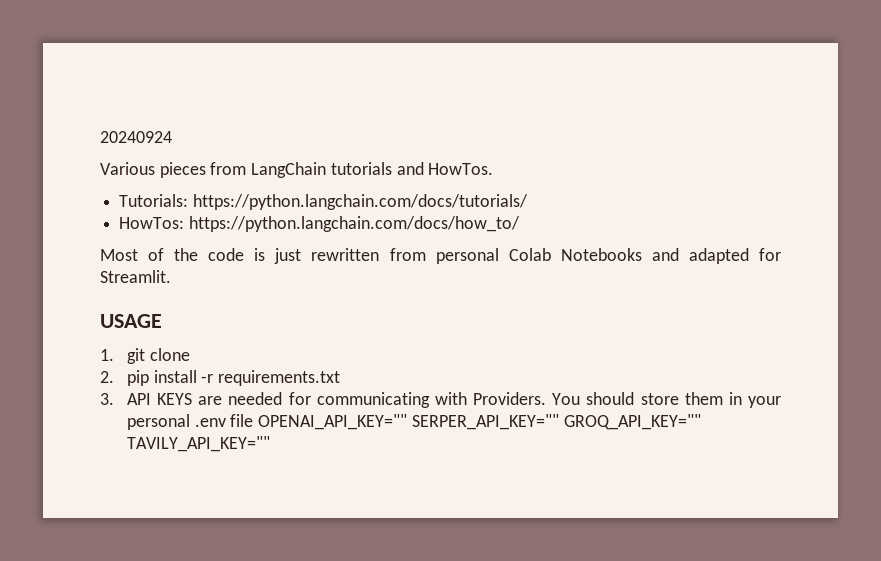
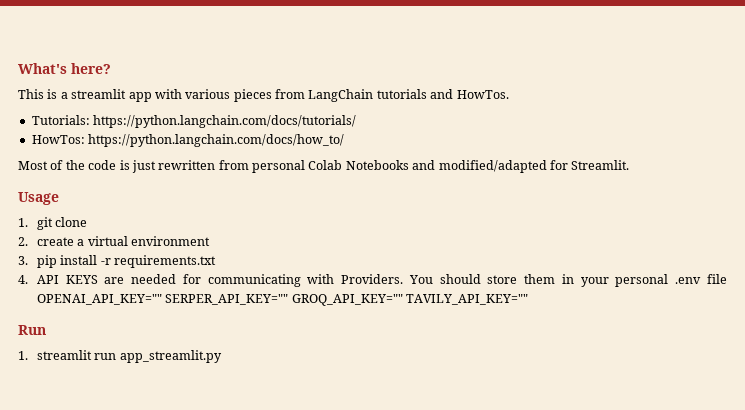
- 20240924
- Various pieces from LangChain tutorials and HowTos.
+ What's here?
+ This is a streamlit app with various pieces from LangChain tutorials and HowTos.
- Most of the code is just rewritten from personal Colab Notebooks and adapted for Streamlit.
+ Most of the code is just rewritten from personal Colab Notebooks and modified/adapted for Streamlit.
- USAGE
+ Usage
- 2. pip install -r requirements.txt
+ 2. create a virtual environment
+ 3. pip install -r requirements.txt
- 3. API KEYS are needed for communicating with Providers.
+ 4. API KEYS are needed for communicating with Providers.
+ Run
+ 1. streamlit run app_streamlit.py

